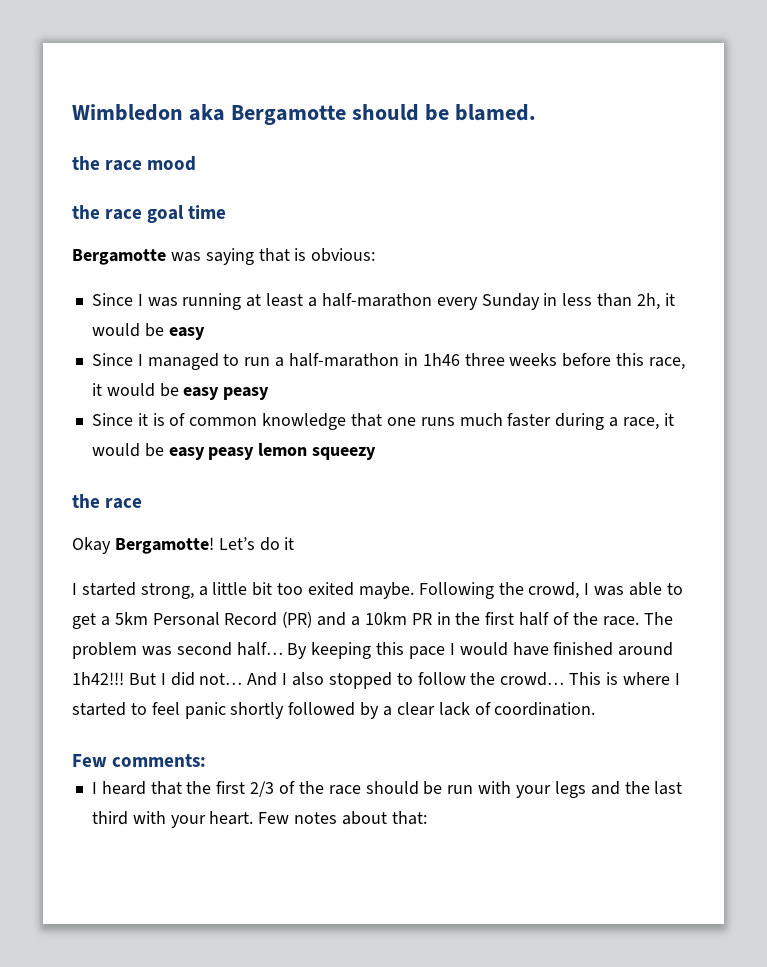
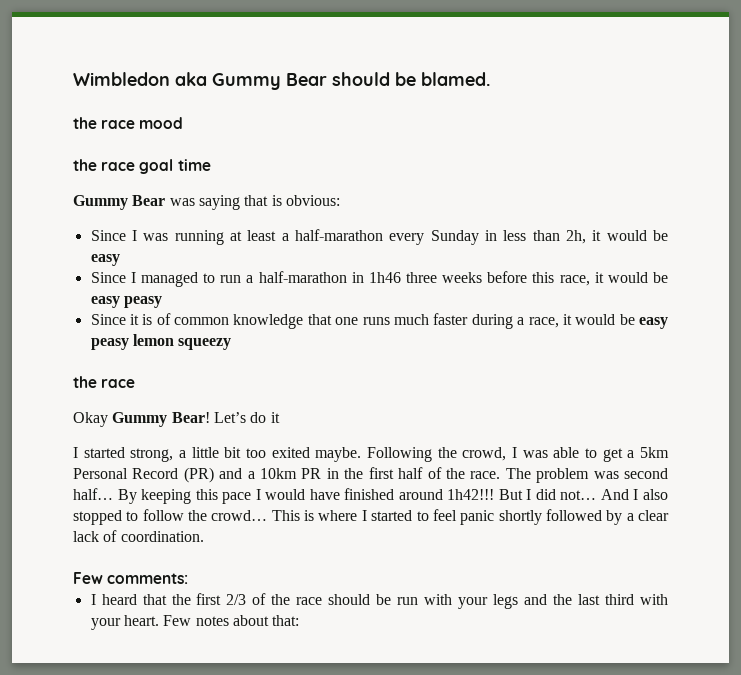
- Wimbledon aka Bergamotte should be blamed.
+ Wimbledon aka Gummy Bear should be blamed.
- Bergamotte was saying that is obvious:
+ Gummy Bear was saying that is obvious:
- Okay Bergamotte!
+ Okay Gummy Bear!

